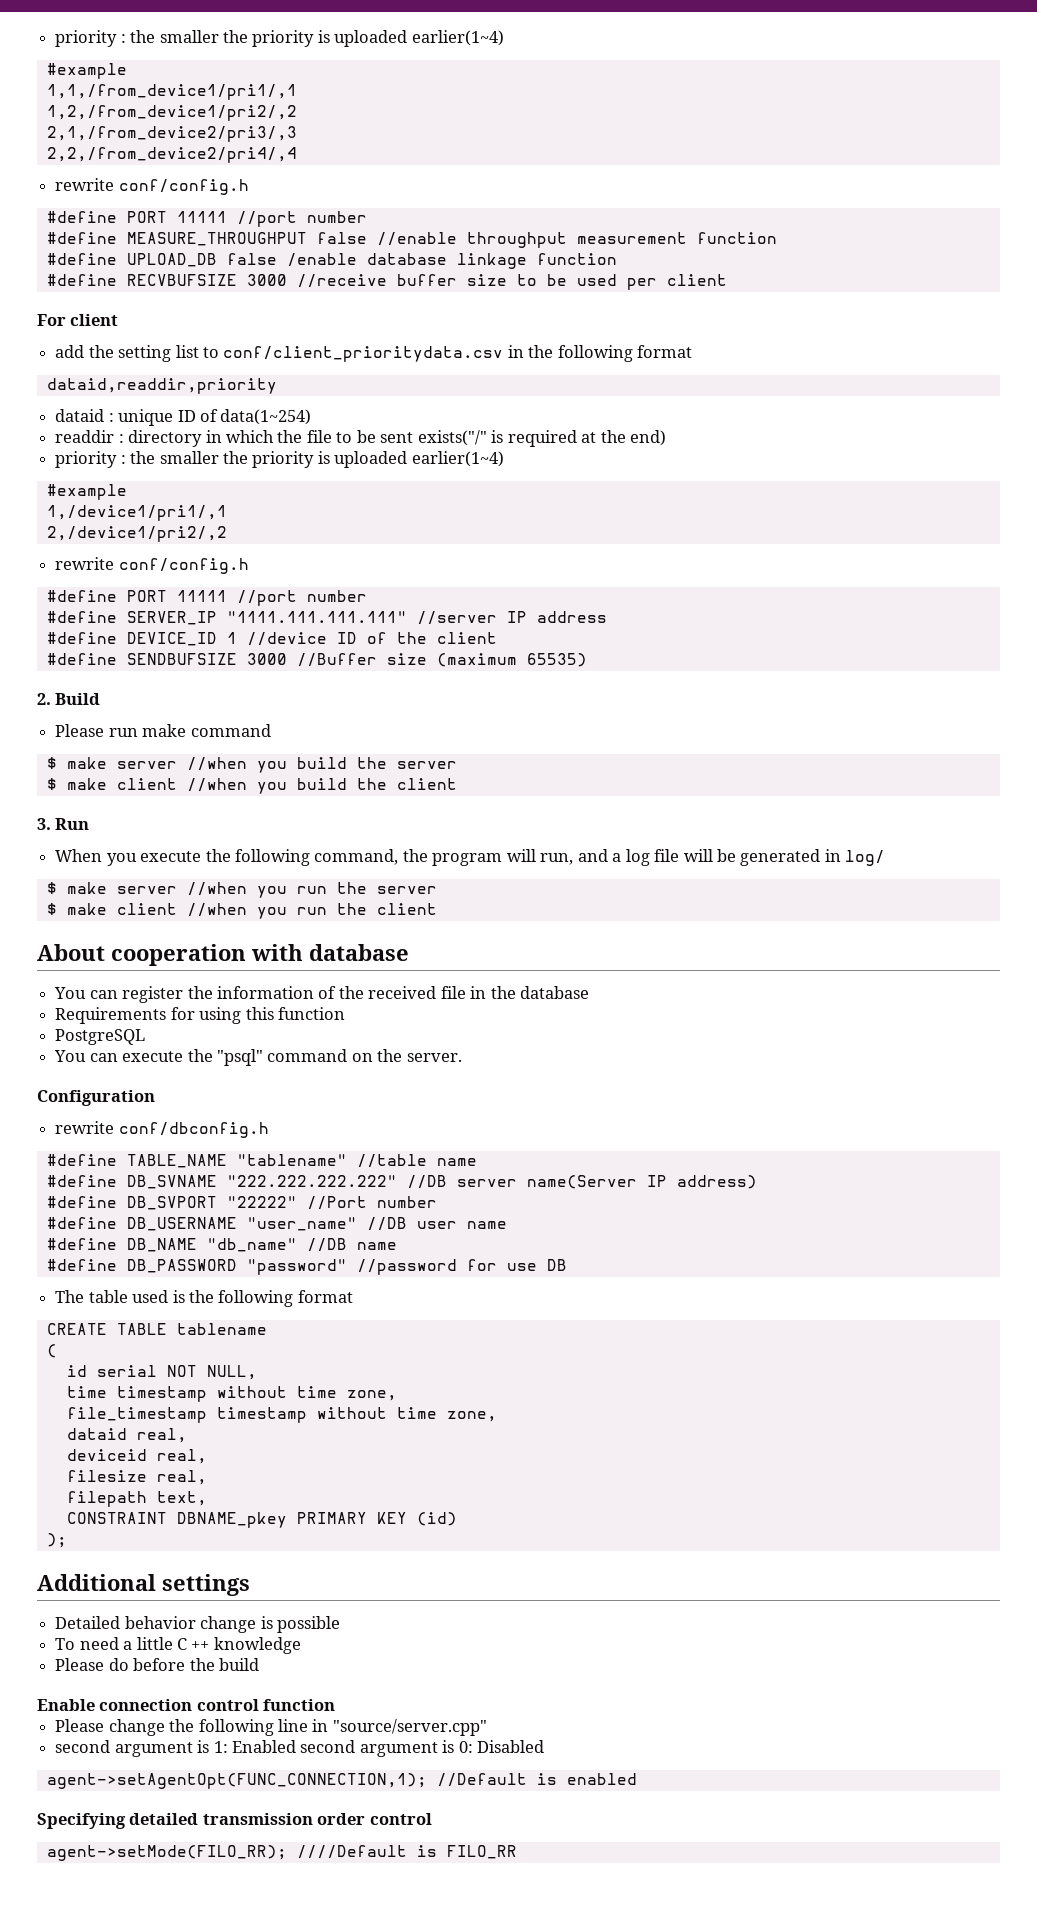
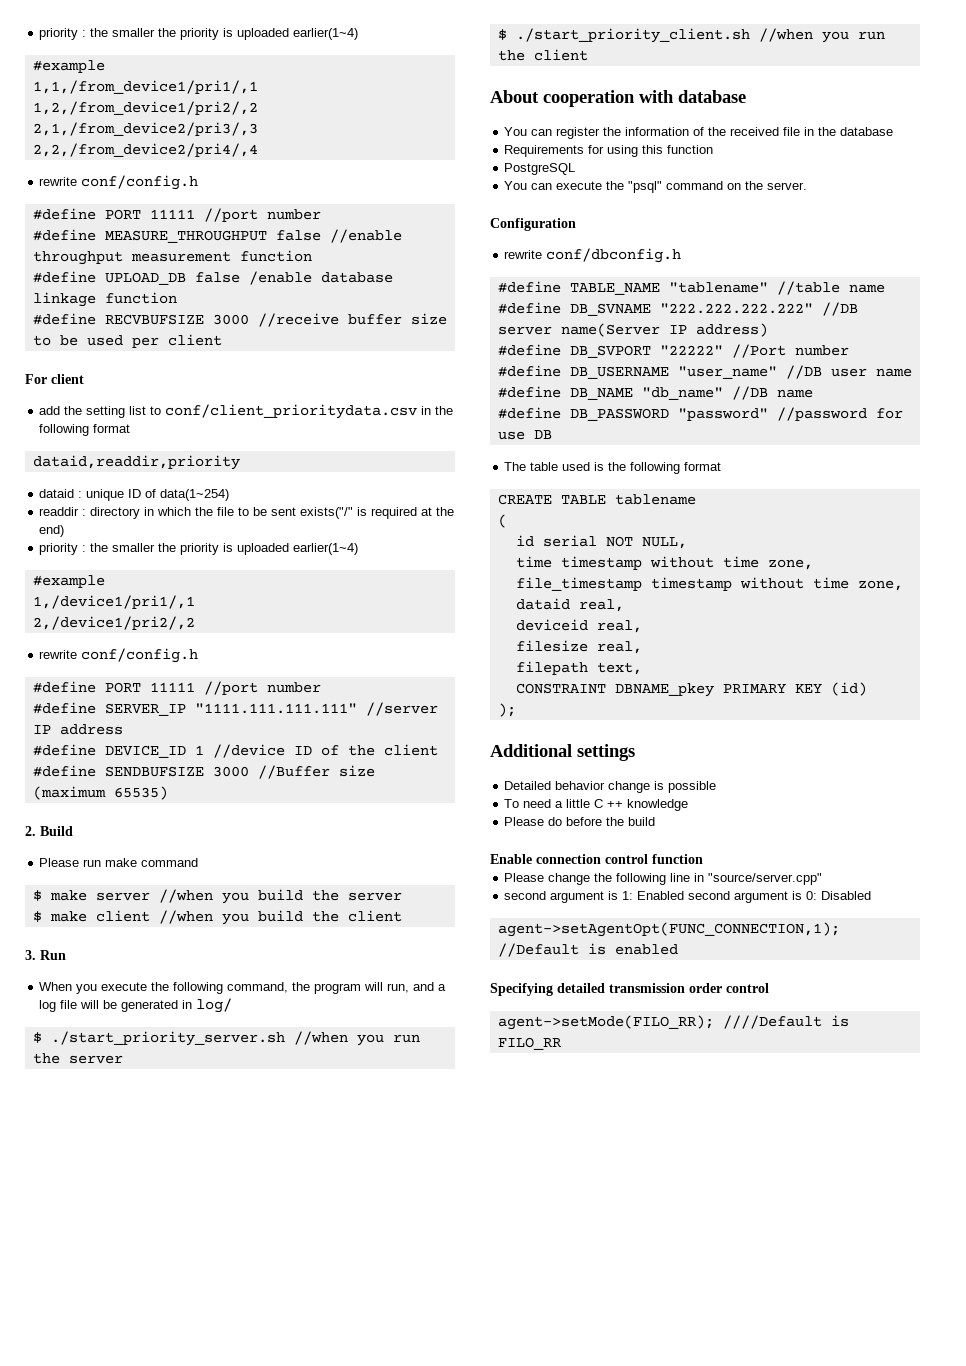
- $ make server //when you run the server
+ $ ./start_priority_server.sh //when you run the server
- $ make client //when you run the client
+ $ ./start_priority_client.sh //when you run the client

